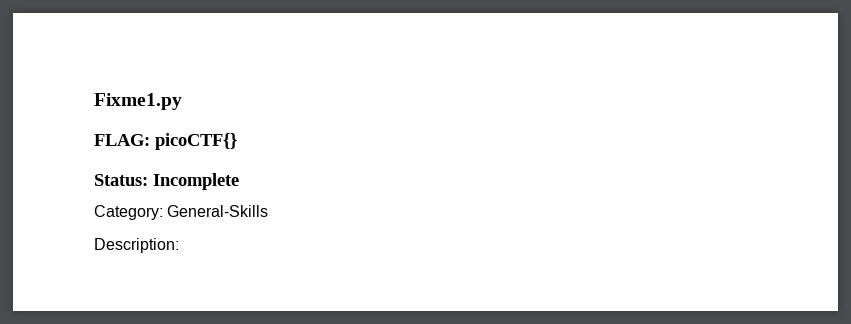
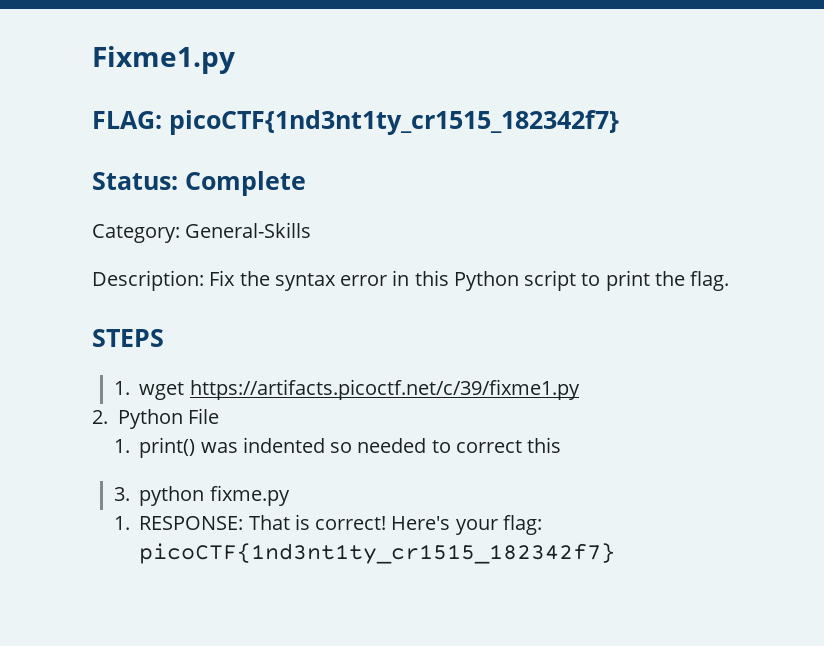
- FLAG: picoCTF{}
+ FLAG: picoCTF{1nd3nt1ty_cr1515_182342f7}
- Status: Incomplete
+ Status: Complete
- Description:
+ Description: Fix the syntax error in this Python script to print the flag.
+ STEPS
+ 1. wget https://artifacts.picoctf.net/c/39/fixme1.py
+ 2. Python File
+ 1. print() was indented so needed to correct this
+ 3. python fixme.py
+ 1. RESPONSE: That is correct! Here's your flag: picoCTF{1nd3nt1ty_cr1515_182342f7}

